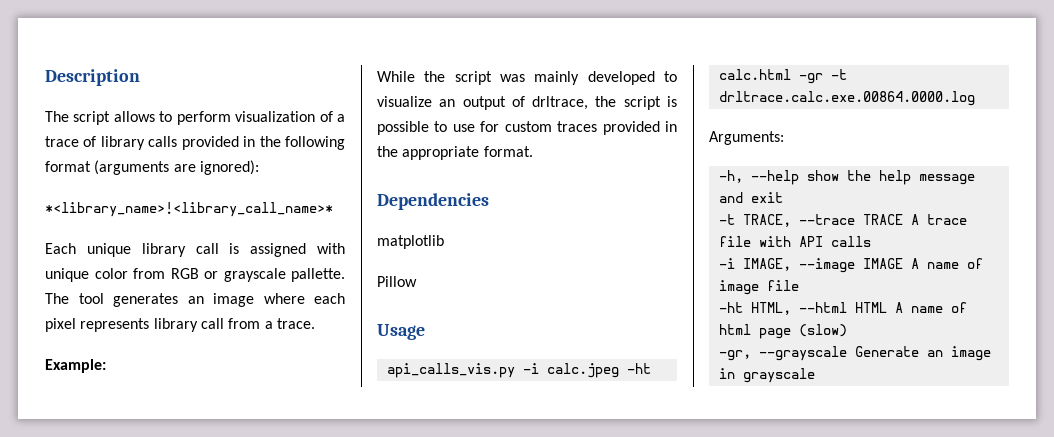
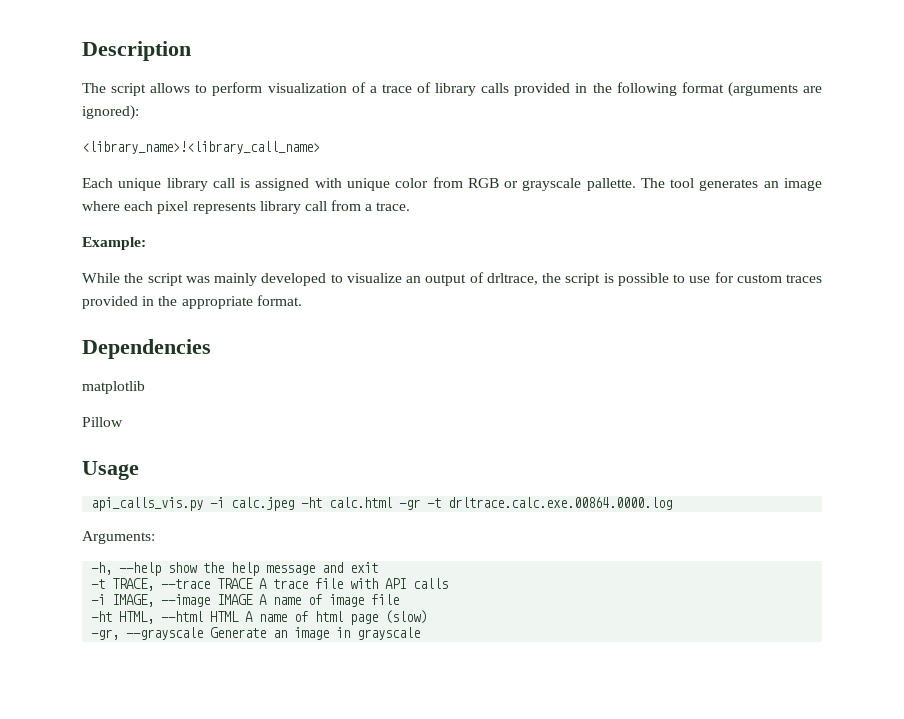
- *<library_name>!<library_call_name>*
+ <library_name>!<library_call_name>

